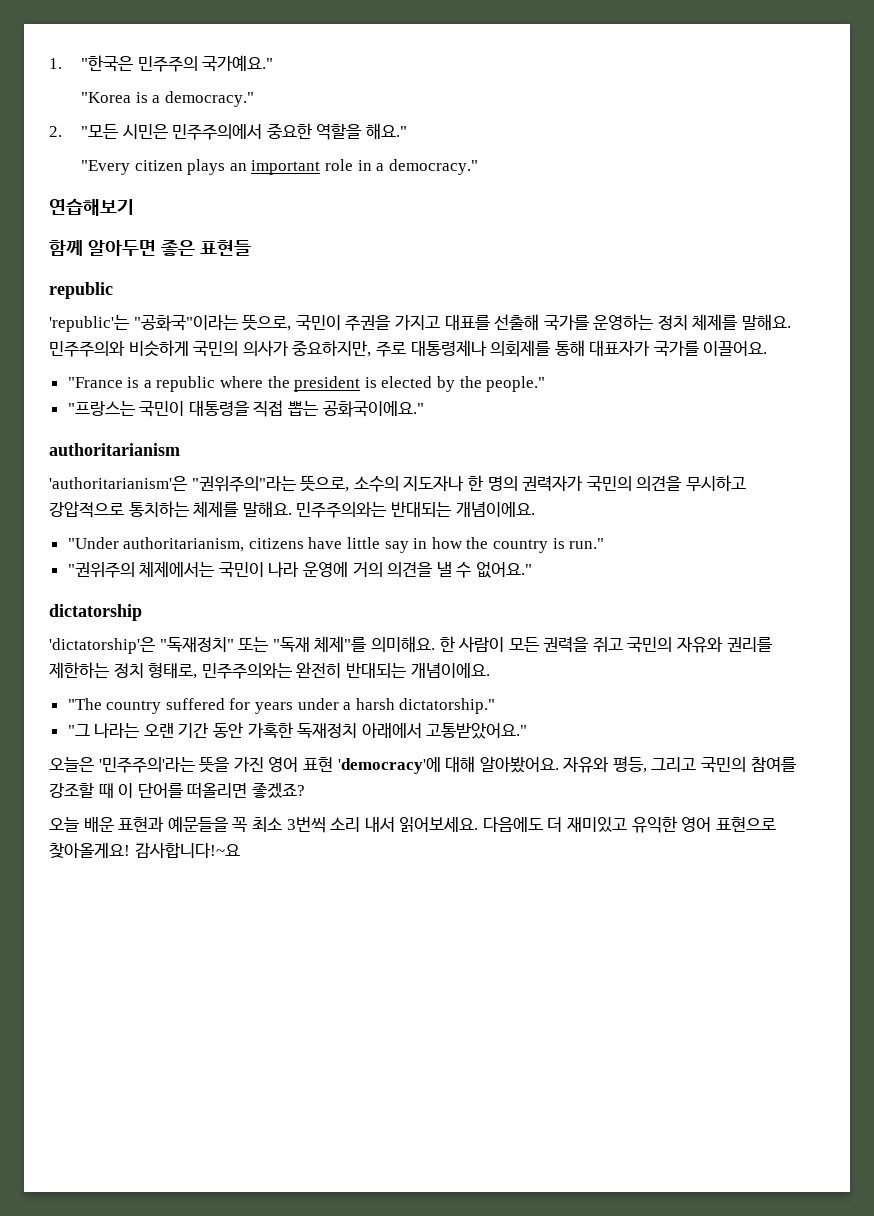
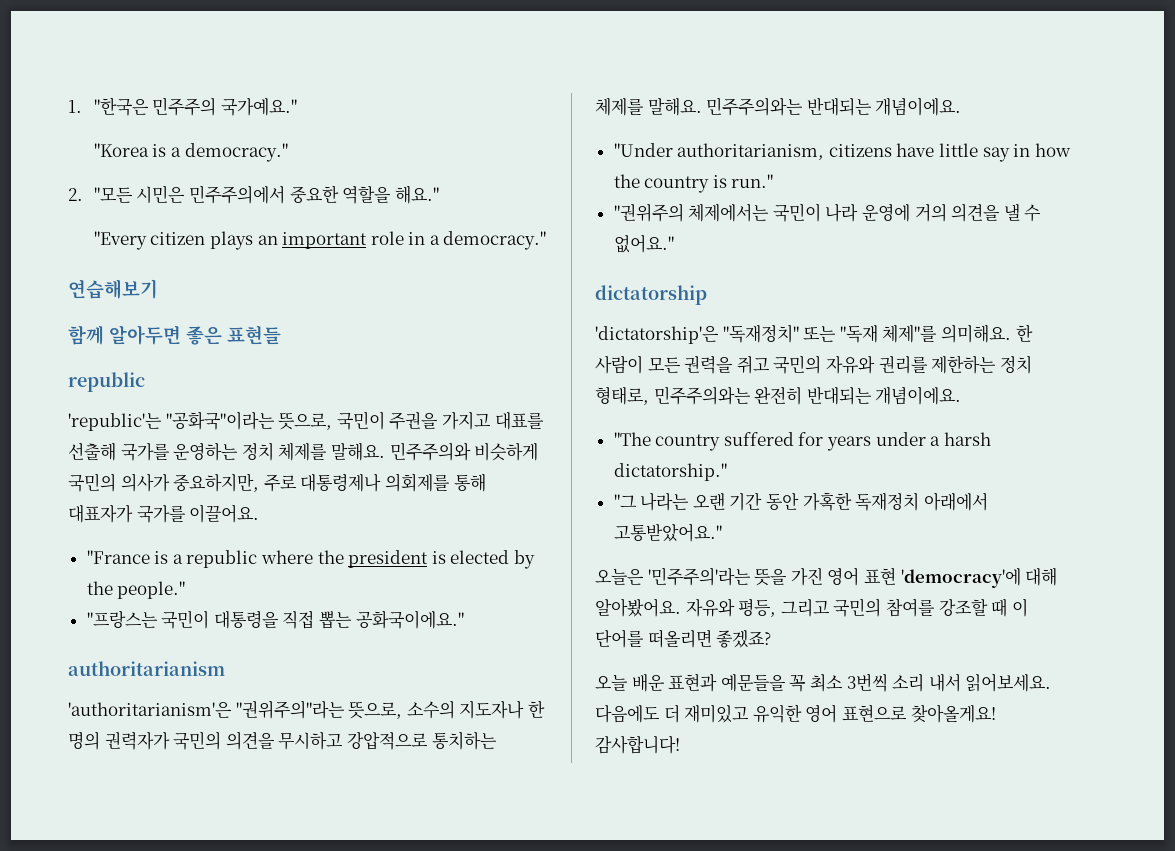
- 감사합니다!~요
+ 감사합니다!

